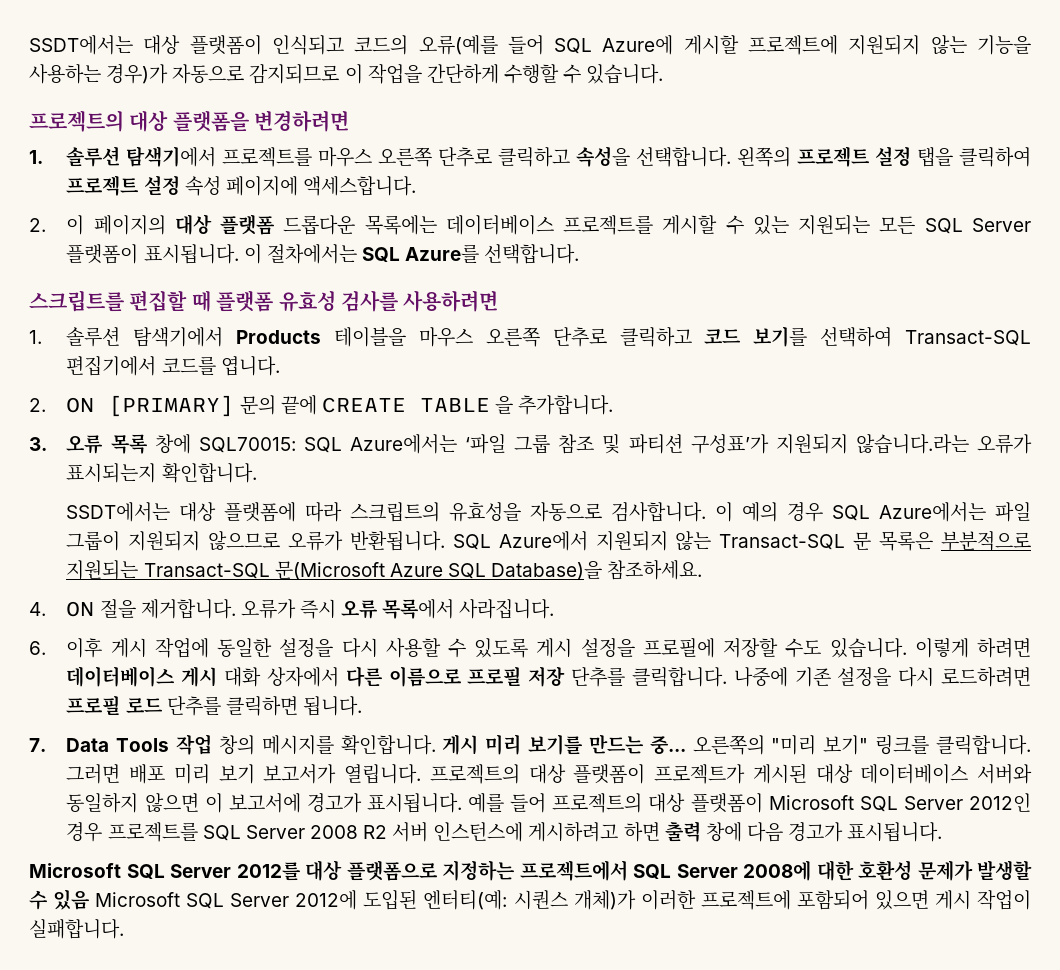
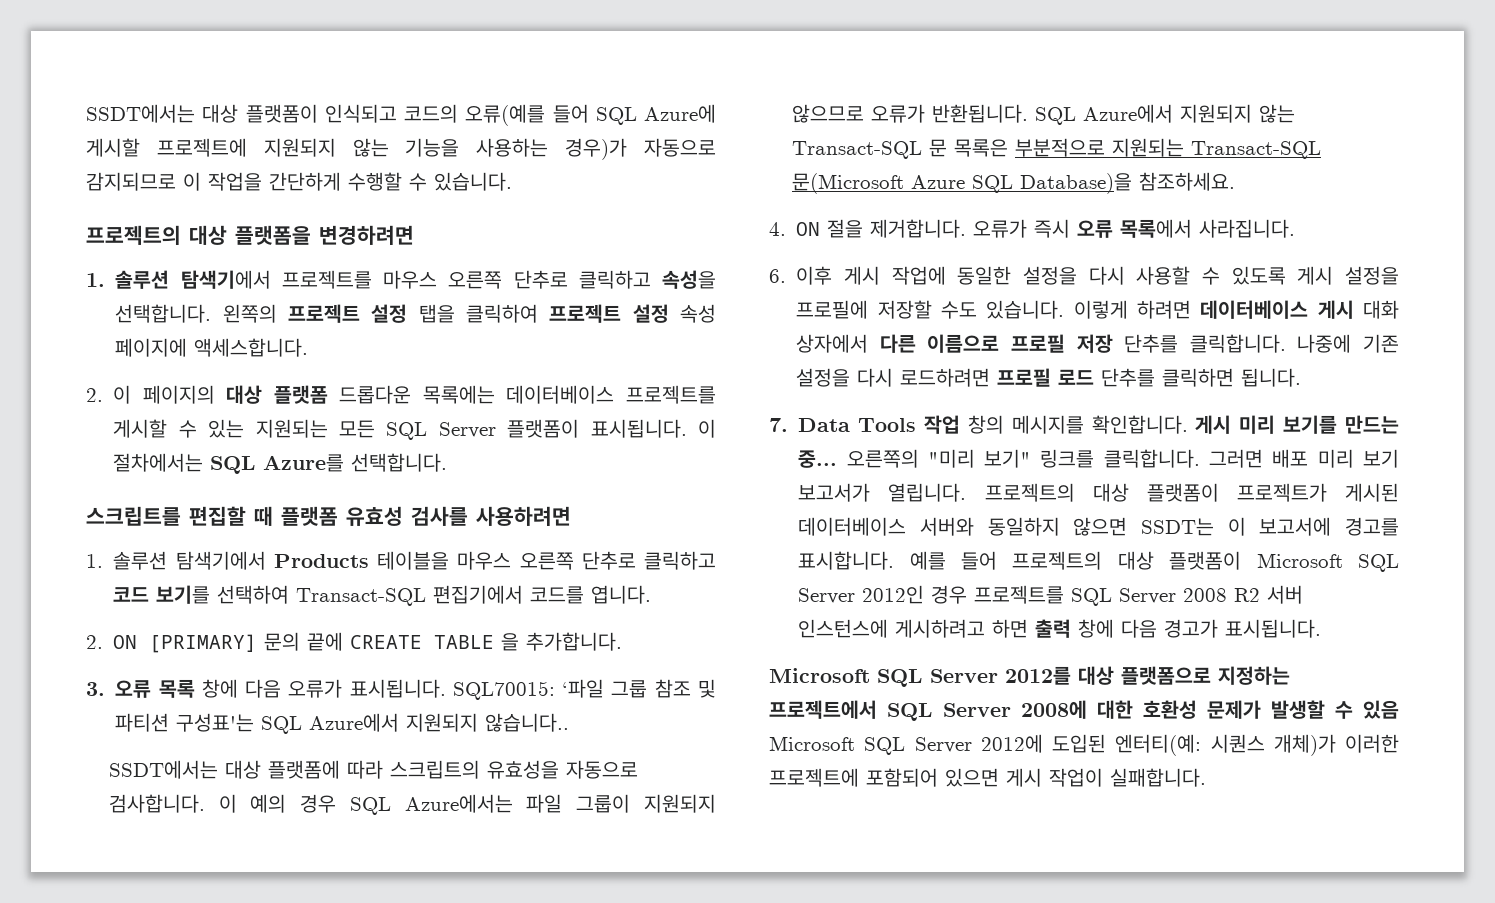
- 3. 오류 목록 창에 SQL70015: SQL Azure에서는 ‘파일 그룹 참조 및 파티션 구성표’가 지원되지 않습니다.라는 오류가 표시되는지 확인합니다.
+ 3. 오류 목록 창에 다음 오류가 표시됩니다. SQL70015: ‘파일 그룹 참조 및 파티션 구성표'는 SQL Azure에서 지원되지 않습니다..
- 프로젝트의 대상 플랫폼이 프로젝트가 게시된 대상 데이터베이스 서버와 동일하지 않으면 이 보고서에 경고가 표시됩니다.
+ 프로젝트의 대상 플랫폼이 프로젝트가 게시된 데이터베이스 서버와 동일하지 않으면 SSDT는 이 보고서에 경고를 표시합니다.

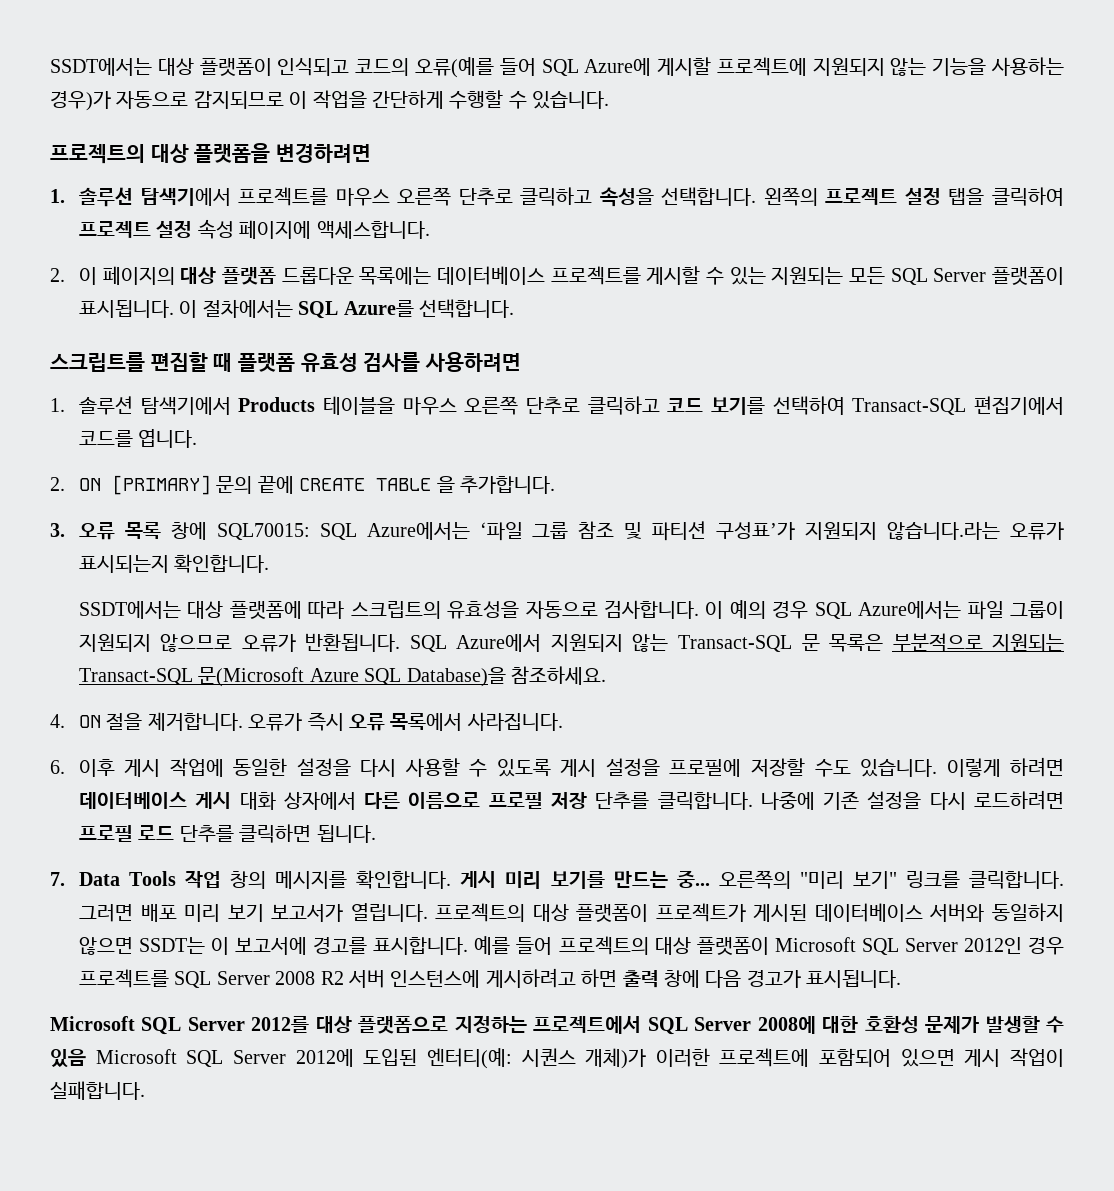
- 3. 오류 목록 창에 다음 오류가 표시됩니다. SQL70015: ‘파일 그룹 참조 및 파티션 구성표'는 SQL Azure에서 지원되지 않습니다..
+ 3. 오류 목록 창에 SQL70015: SQL Azure에서는 ‘파일 그룹 참조 및 파티션 구성표’가 지원되지 않습니다.라는 오류가 표시되는지 확인합니다.

